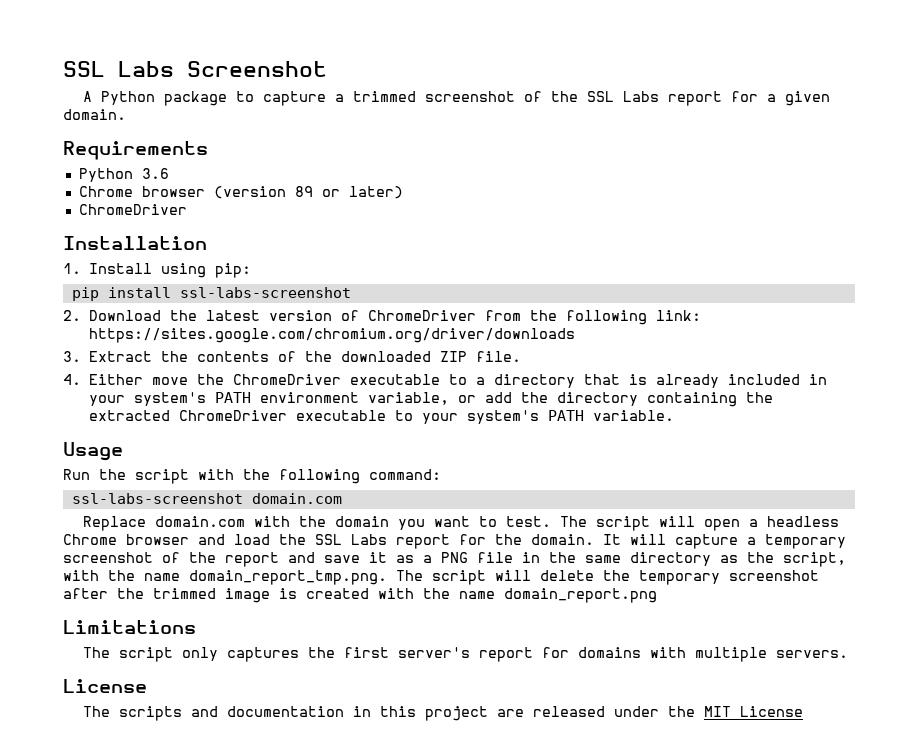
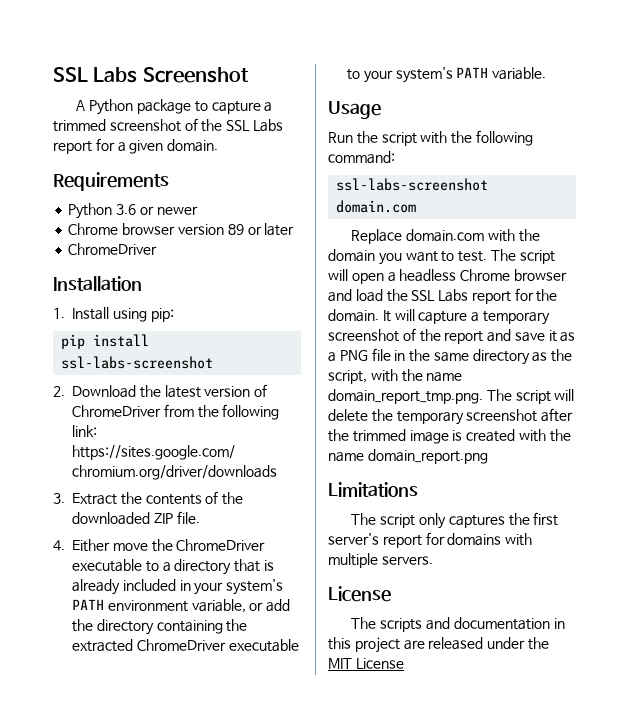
- Python 3.6
- Chrome browser (version 89 or later)
+ Python 3.6 or newer
+ Chrome browser version 89 or later

